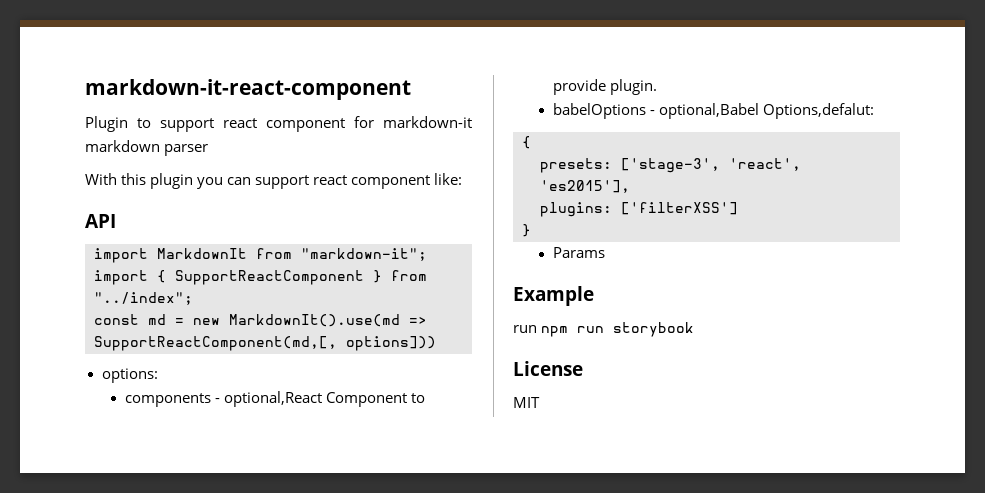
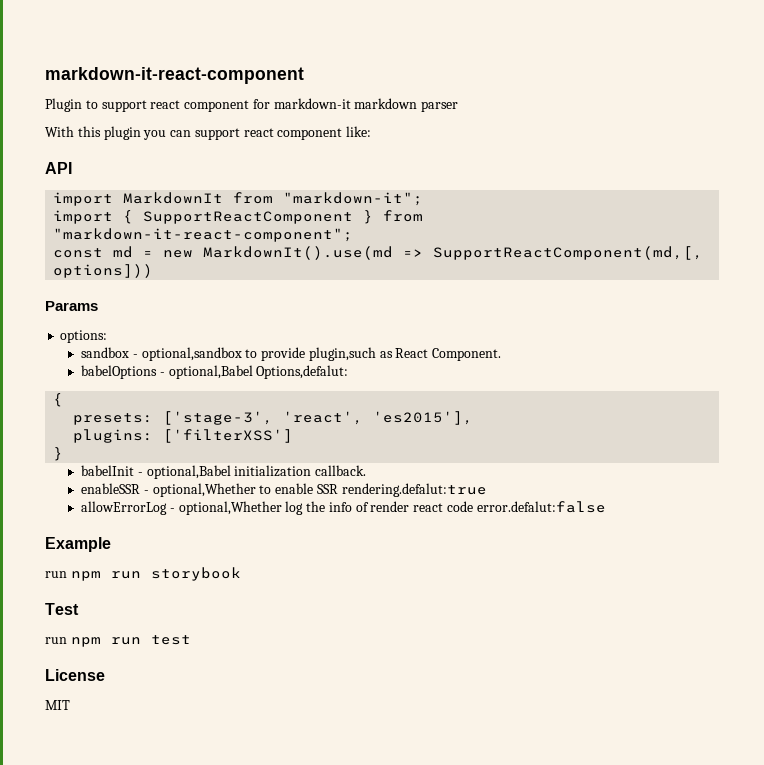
- import { SupportReactComponent } from "../index";
+ import { SupportReactComponent } from "markdown-it-react-component";
+ Params
- components - optional,React Component to provide plugin.
+ sandbox - optional,sandbox to provide plugin,such as React Component.
- Params
+ babelInit - optional,Babel initialization callback.
+ enableSSR - optional,Whether to enable SSR rendering.defalut:true
+ allowErrorLog - optional,Whether log the info of render react code error.defalut:false
+ Test
+ run npm run test

